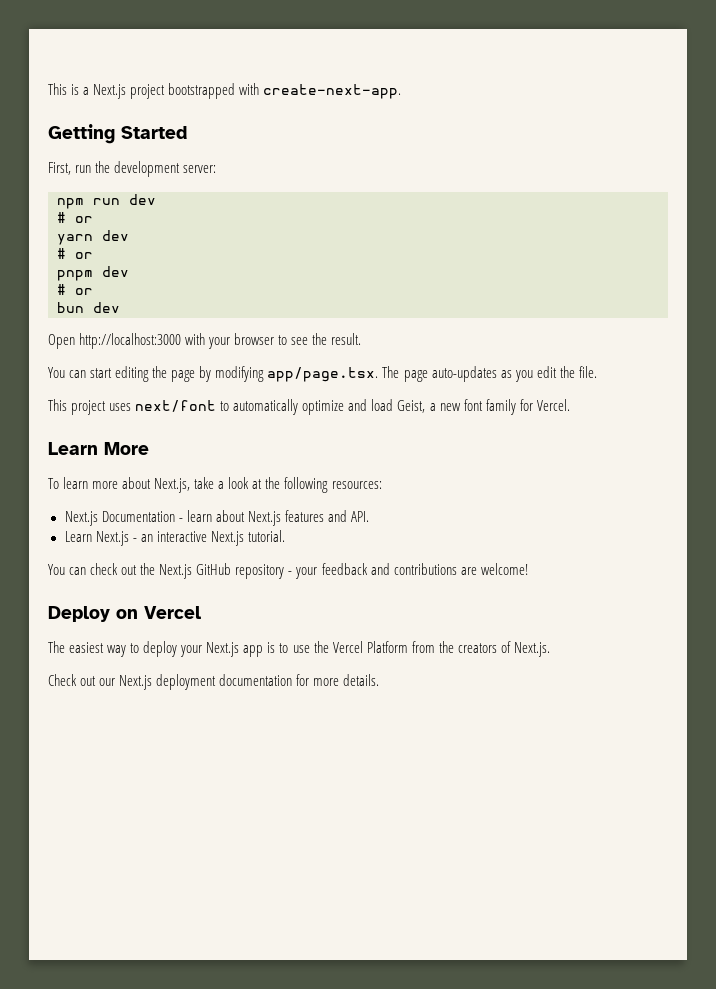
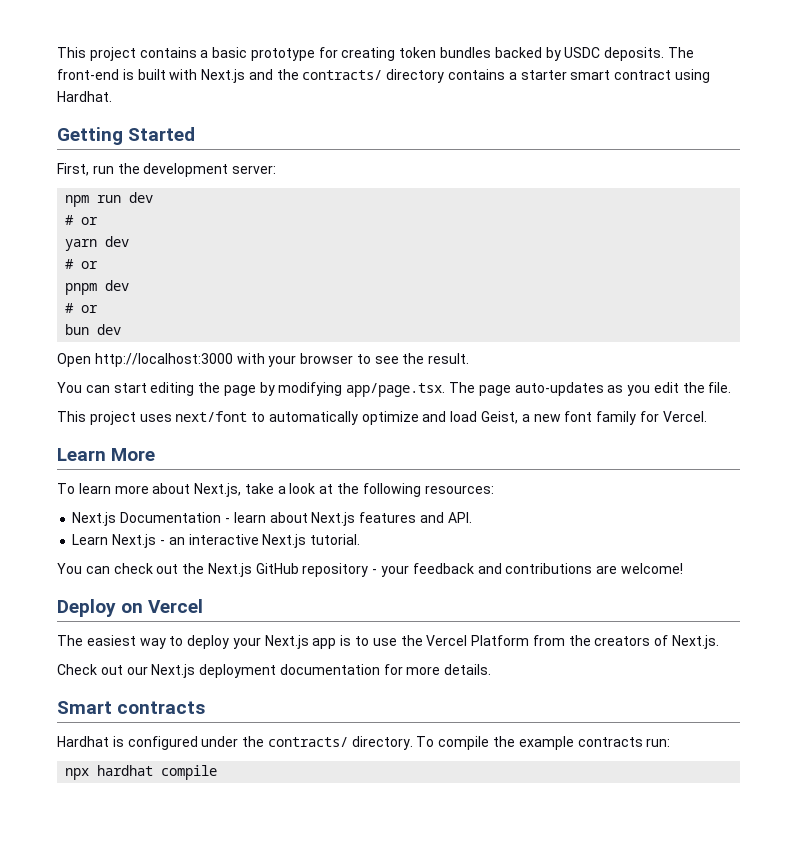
- This is a Next.js project bootstrapped with create-next-app.
+ This project contains a basic prototype for creating token bundles backed by USDC deposits. The front-end is built with Next.js and the contracts/ directory contains a starter smart contract using Hardhat.
+ Smart contracts
+ Hardhat is configured under the contracts/ directory. To compile the example contracts run:
+ npx hardhat compile

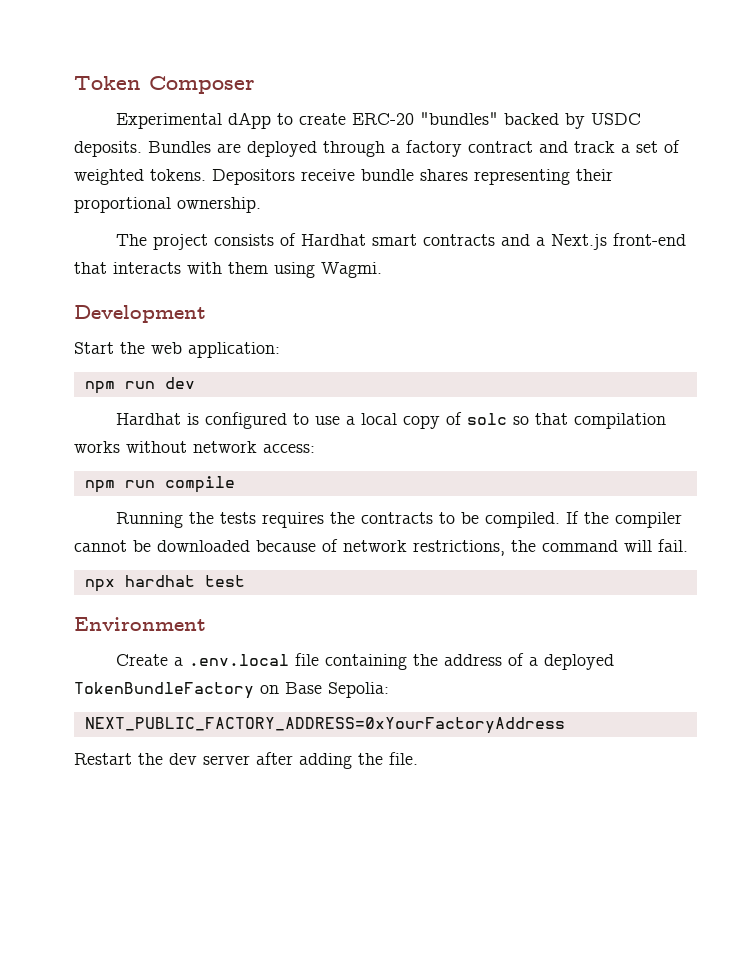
- This project contains a basic prototype for creating token bundles backed by USDC deposits. The front-end is built with Next.js and the contracts/ directory contains a starter smart contract using Hardhat.
- Getting Started
- First, run the development server:
+ Token Composer
+ Experimental dApp to create ERC-20 "bundles" backed by USDC deposits. Bundles are deployed through a factory contract and track a set of weighted tokens. Depositors receive bundle shares representing their proportional ownership.
+ The project consists of Hardhat smart contracts and a Next.js front‑end that interacts with them using Wagmi.
+ Development
+ Start the web application:
  npm run dev
- # or
- yarn dev
- # or
- pnpm dev
- # or
- bun dev
- Open http://localhost:3000 with your browser to see the result.
- You can start editing the page by modifying app/page.tsx. The page auto-updates as you edit the file.
- This project uses next/font to automatically optimize and load Geist, a new font family for Vercel.
- Learn More
- To learn more about Next.js, take a look at the following resources:
- Next.js Documentation - learn about Next.js features and API.
- Learn Next.js - an interactive Next.js tutorial.
- You can check out the Next.js GitHub repository - your feedback and contributions are welcome!
- Deploy on Vercel
- The easiest way to deploy your Next.js app is to use the Vercel Platform from the creators of Next.js.
- Check out our Next.js deployment documentation for more details.
- Smart contracts
- Hardhat is configured under the contracts/ directory. To compile the example contracts run:
- npx hardhat compile
+ Hardhat is configured to use a local copy of solc so that compilation works without network access:
+ npm run compile
+ Running the tests requires the contracts to be compiled. If the compiler cannot be downloaded because of network restrictions, the command will fail.
+ npx hardhat test
+ Environment
+ Create a .env.local file containing the address of a deployed TokenBundleFactory on Base Sepolia:
+ NEXT_PUBLIC_FACTORY_ADDRESS=0xYourFactoryAddress
+ Restart the dev server after adding the file.

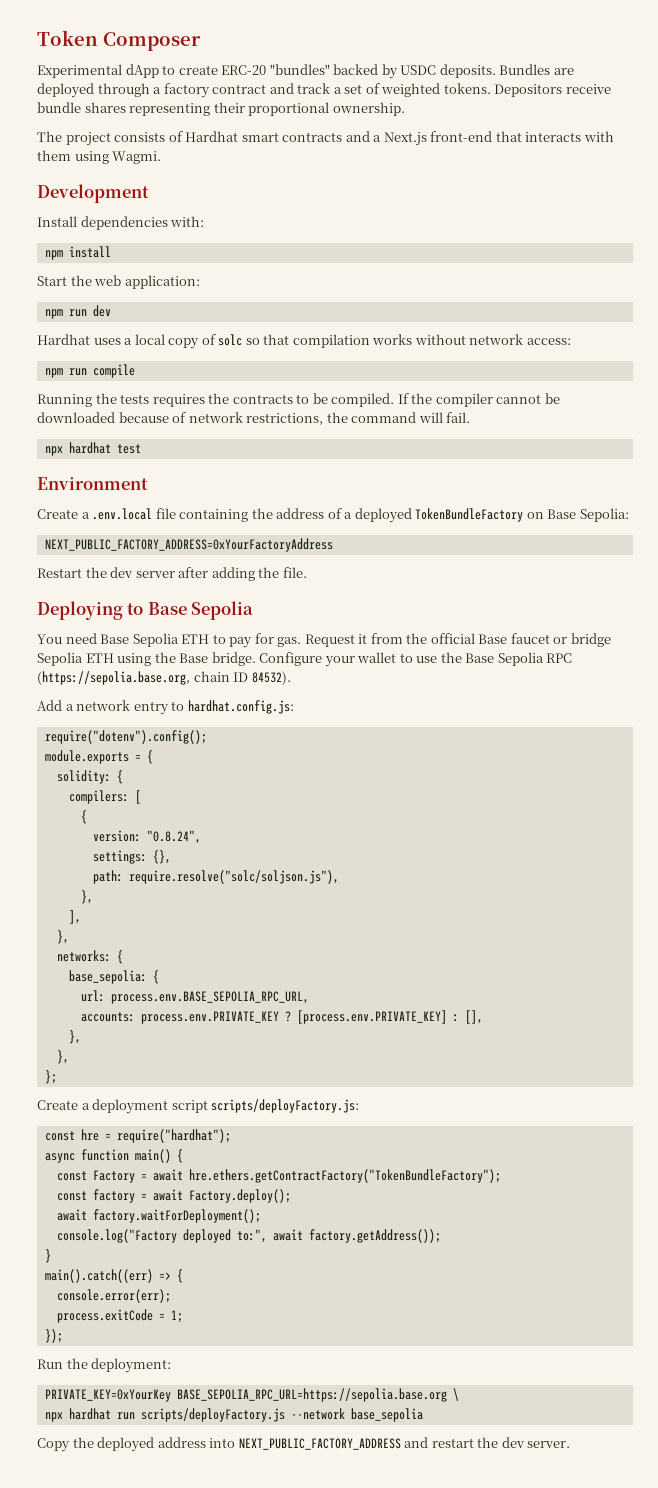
+ Install dependencies with:
+ npm install
- Hardhat is configured to use a local copy of solc so that compilation works without network access:
+ Hardhat uses a local copy of solc so that compilation works without network access:
+ Deploying to Base Sepolia
+ You need Base Sepolia ETH to pay for gas. Request it from the official Base faucet or bridge Sepolia ETH using the Base bridge. Configure your wallet to use the Base Sepolia RPC (https://sepolia.base.org, chain ID 84532).
+ Add a network entry to hardhat.config.js:
+ require("dotenv").config();
+ module.exports = {
+ solidity: {
+ compilers: [
+ {
+ version: "0.8.24",
+ settings: {},
+ path: require.resolve("solc/soljson.js"),
+ },
+ ],
+ },
+ networks: {
+ base_sepolia: {
+ url: process.env.BASE_SEPOLIA_RPC_URL,
+ accounts: process.env.PRIVATE_KEY ? [process.env.PRIVATE_KEY] : [],
+ },
+ },
+ };
+ Create a deployment script scripts/deployFactory.js:
+ const hre = require("hardhat");
+ async function main() {
+ const Factory = await hre.ethers.getContractFactory("TokenBundleFactory");
+ const factory = await Factory.deploy();
+ await factory.waitForDeployment();
+ console.log("Factory deployed to:", await factory.getAddress());
+ }
+ main().catch((err) => {
+ console.error(err);
+ process.exitCode = 1;
+ });
+ Run the deployment:
+ PRIVATE_KEY=0xYourKey BASE_SEPOLIA_RPC_URL=https://sepolia.base.org \
+ npx hardhat run scripts/deployFactory.js --network base_sepolia
+ Copy the deployed address into NEXT_PUBLIC_FACTORY_ADDRESS and restart the dev server.

